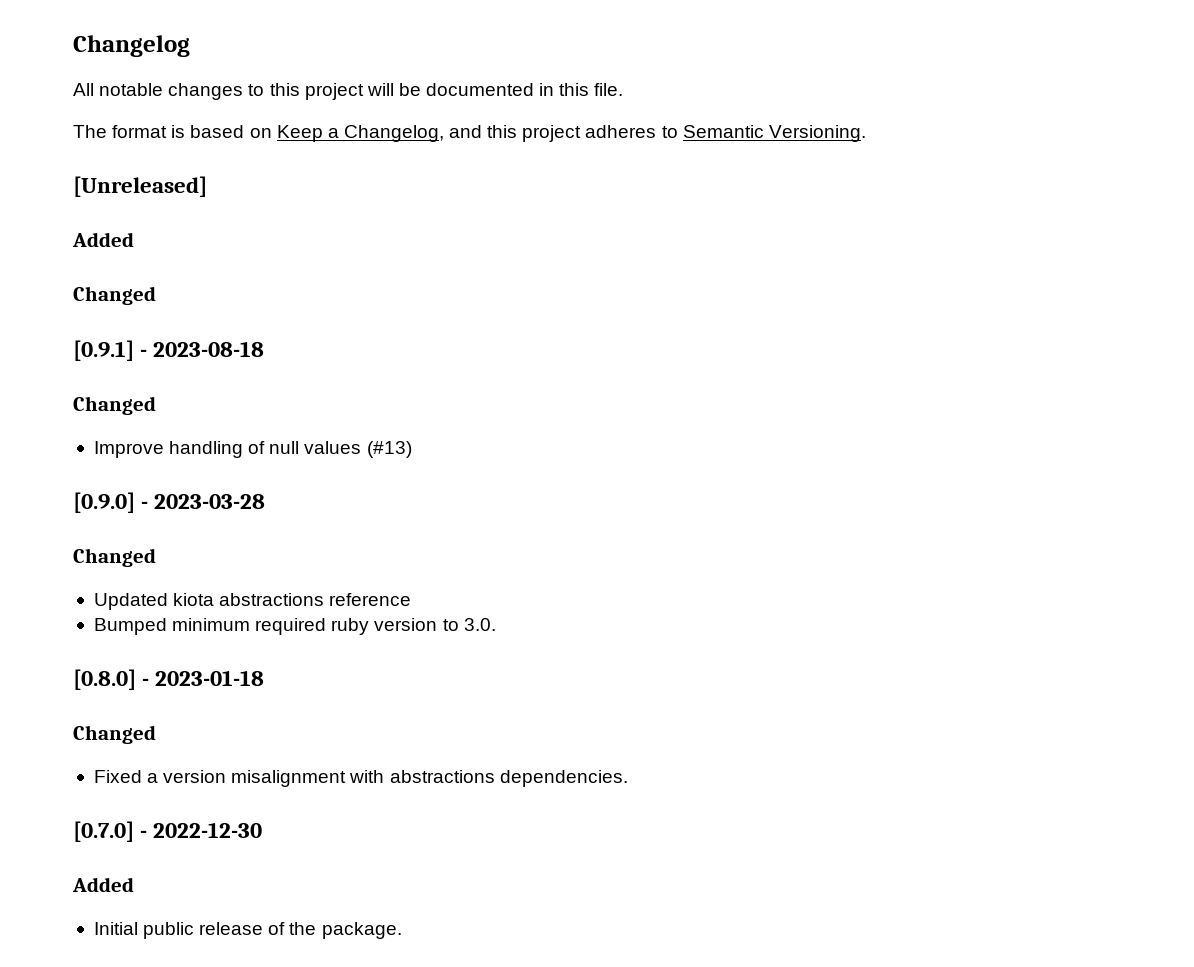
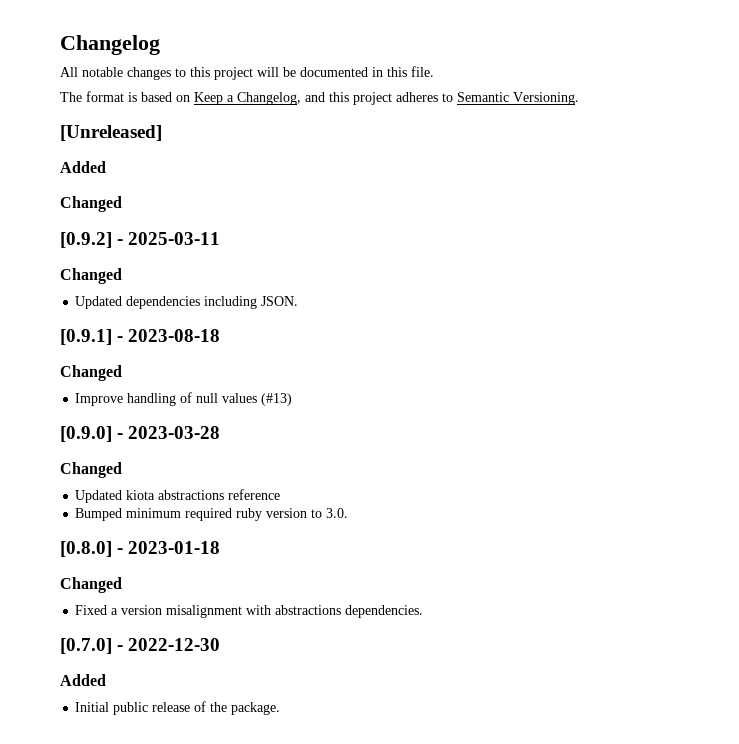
+ [0.9.2] - 2025-03-11
+ Changed
+ Updated dependencies including JSON.

